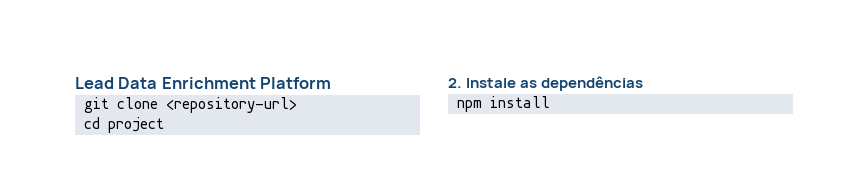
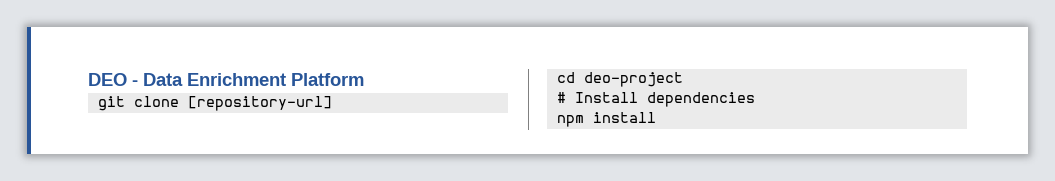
- Lead Data Enrichment Platform
+ DEO - Data Enrichment Platform
- git clone <repository-url>
+ git clone [repository-url]
- cd project
- 2. Instale as dependências
+ cd deo-project
+ # Install dependencies

